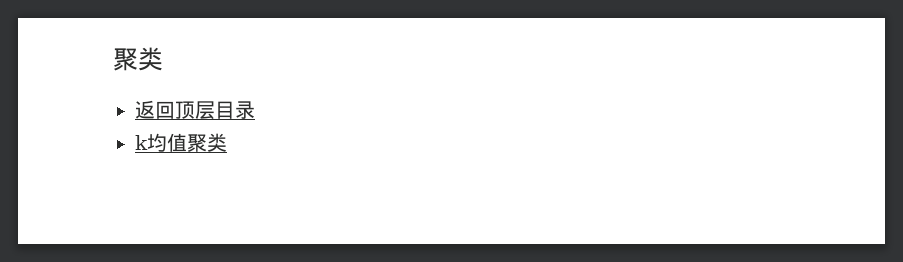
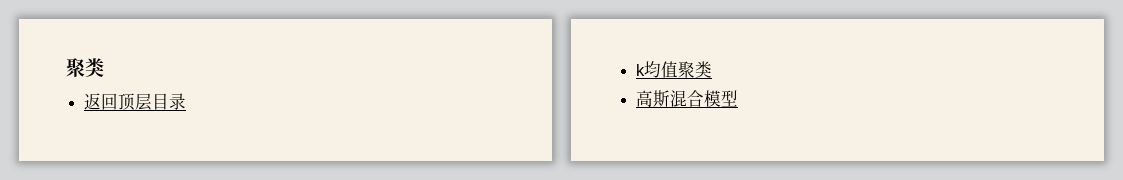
+ 高斯混合模型

